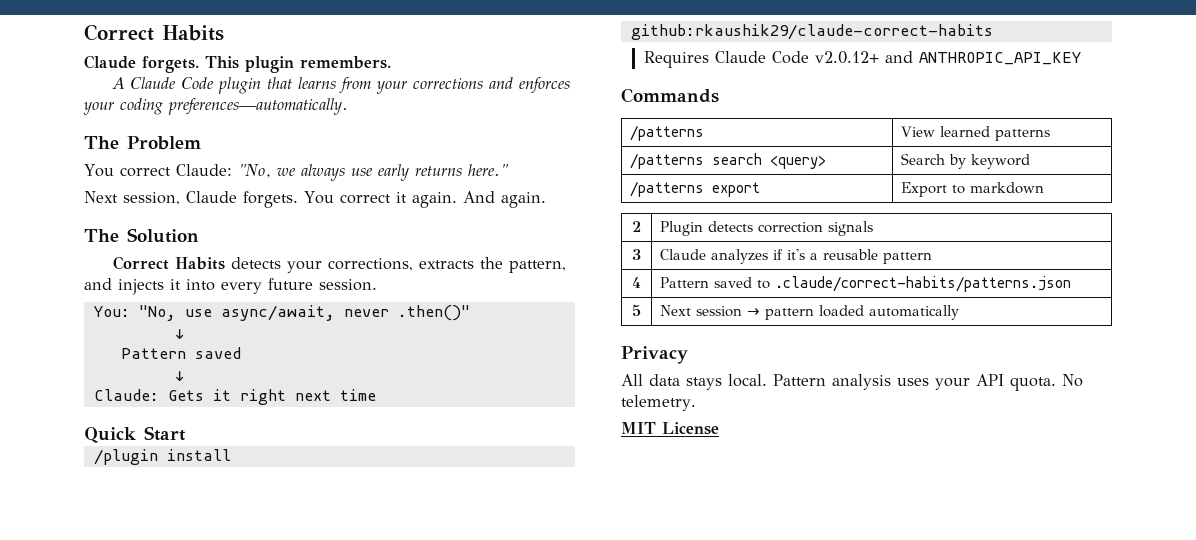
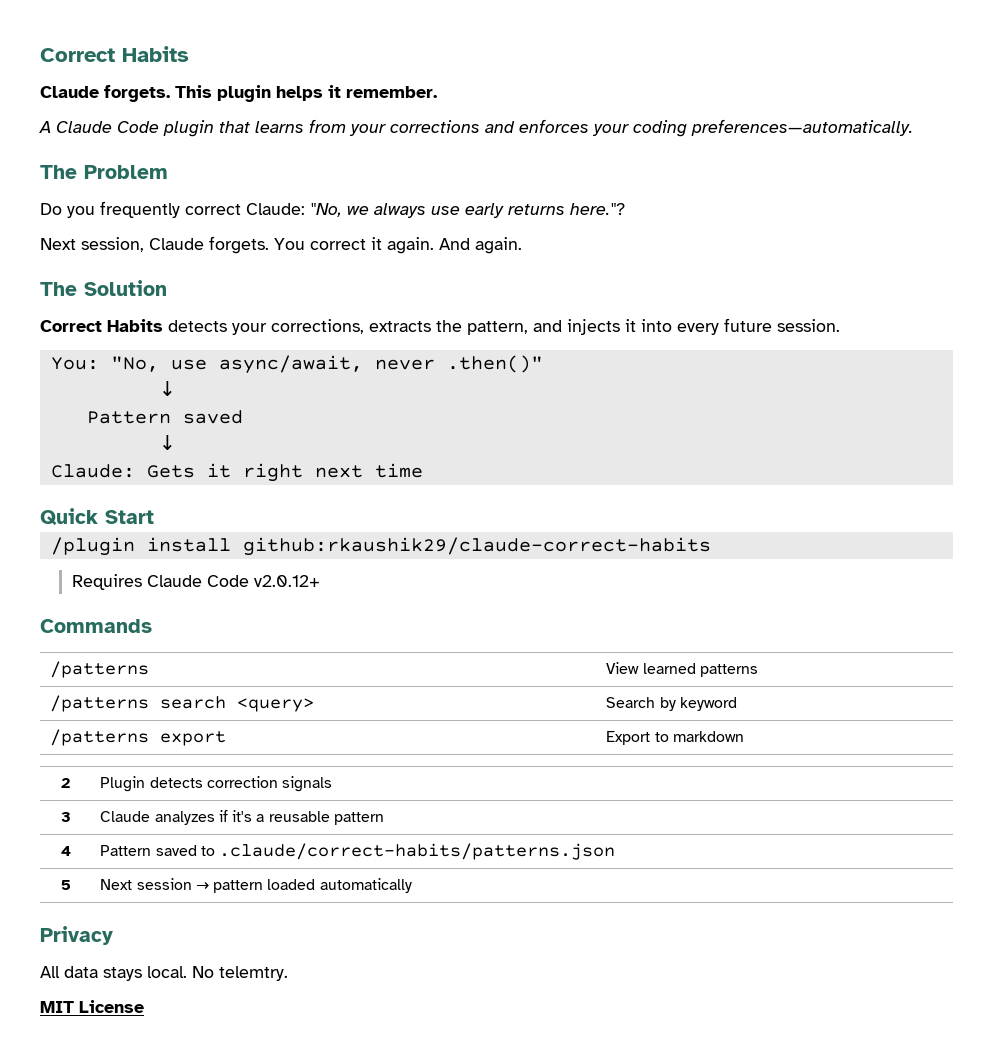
- This plugin remembers.
+ This plugin helps it remember.
- You correct Claude: "No, we always use early returns here."
+ Do you frequently correct Claude: "No, we always use early returns here."?
- Requires Claude Code v2.0.12+ and ANTHROPIC_API_KEY
+ Requires Claude Code v2.0.12+
- Pattern analysis uses your API quota. No telemetry.
+ No telemtry.

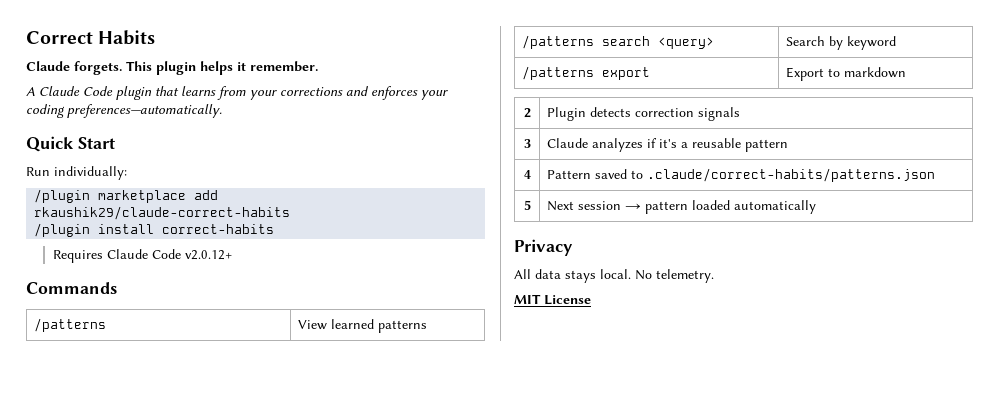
- The Problem
- Do you frequently correct Claude: "No, we always use early returns here."?
- Next session, Claude forgets. You correct it again. And again.
- The Solution
- Correct Habits detects your corrections, extracts the pattern, and injects it into every future session.
- You: "No, use async/await, never .then()"
- ↓
- Pattern saved
- ↓
- Claude: Gets it right next time
  Quick Start
+ Run individually:
+ /plugin marketplace add rkaushik29/claude-correct-habits
- /plugin install github:rkaushik29/claude-correct-habits
+ /plugin install correct-habits
- No telemtry.
+ No telemetry.

